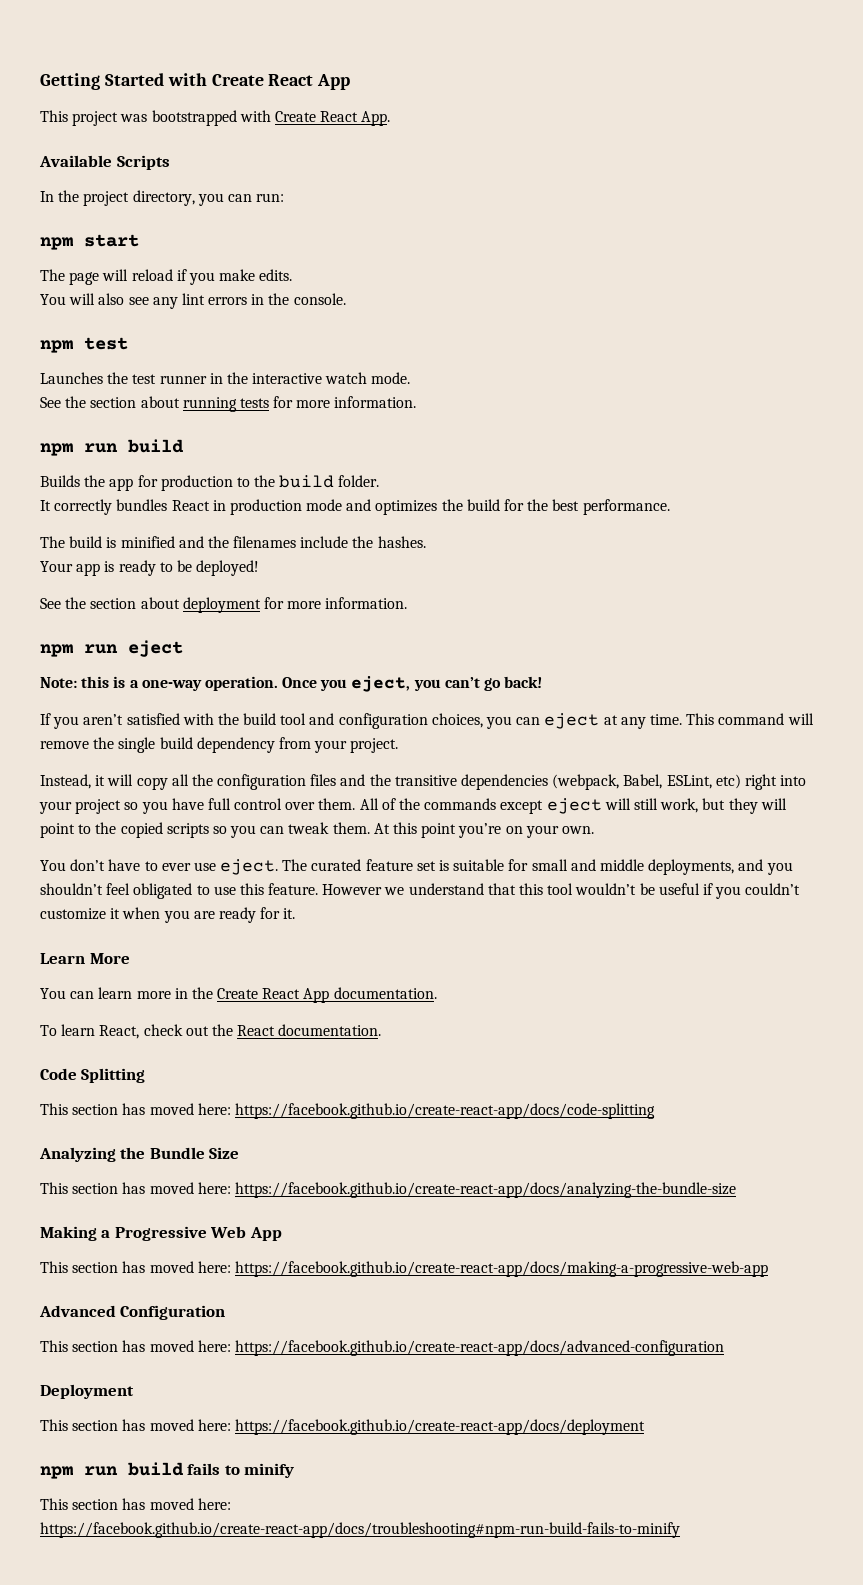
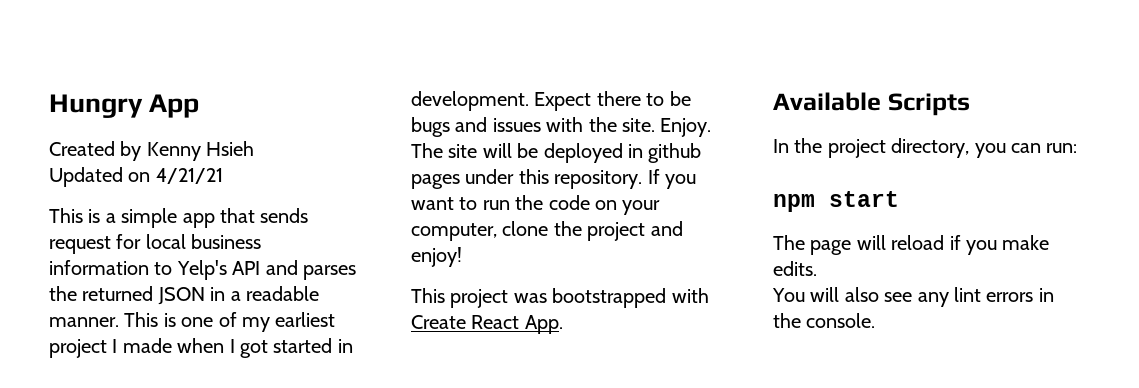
- Getting Started with Create React App
+ Hungry App
+ Created by Kenny Hsieh
+ Updated on 4/21/21
+ This is a simple app that sends request for local business information to Yelp's API and parses the returned JSON in a readable manner. This is one of my earliest project I made when I got started in development. Expect there to be bugs and issues with the site. Enjoy. The site will be deployed in github pages under this repository. If you want to run the code on your computer, clone the project and enjoy!
- npm test
- Launches the test runner in the interactive watch mode.
- See the section about running tests for more information.
- npm run build
- Builds the app for production to the build folder.
- It correctly bundles React in production mode and optimizes the build for the best performance.
- The build is minified and the filenames include the hashes.
- Your app is ready to be deployed!
- See the section about deployment for more information.
- npm run eject
- Note: this is a one-way operation. Once you eject, you can’t go back!
- If you aren’t satisfied with the build tool and configuration choices, you can eject at any time. This command will remove the single build dependency from your project.
- Instead, it will copy all the configuration files and the transitive dependencies (webpack, Babel, ESLint, etc) right into your project so you have full control over them. All of the commands except eject will still work, but they will point to the copied scripts so you can tweak them. At this point you’re on your own.
- You don’t have to ever use eject. The curated feature set is suitable for small and middle deployments, and you shouldn’t feel obligated to use this feature. However we understand that this tool wouldn’t be useful if you couldn’t customize it when you are ready for it.
- Learn More
- You can learn more in the Create React App documentation.
- To learn React, check out the React documentation.
- Code Splitting
- This section has moved here: https://facebook.github.io/create-react-app/docs/code-splitting
- Analyzing the Bundle Size
- This section has moved here: https://facebook.github.io/create-react-app/docs/analyzing-the-bundle-size
- Making a Progressive Web App
- This section has moved here: https://facebook.github.io/create-react-app/docs/making-a-progressive-web-app
- Advanced Configuration
- This section has moved here: https://facebook.github.io/create-react-app/docs/advanced-configuration
- Deployment
- This section has moved here: https://facebook.github.io/create-react-app/docs/deployment
- npm run build fails to minify
- This section has moved here: https://facebook.github.io/create-react-app/docs/troubleshooting#npm-run-build-fails-to-minify

